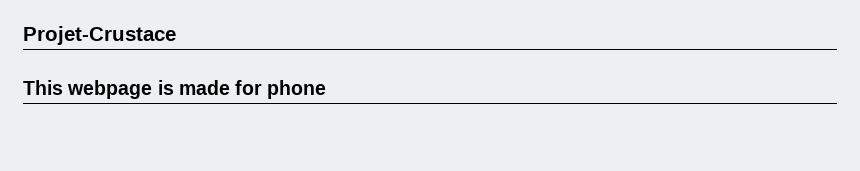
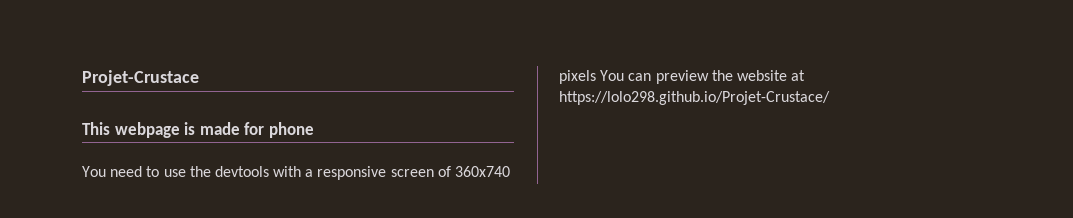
+ You need to use the devtools with a responsive screen of 360x740 pixels You can preview the website at https://lolo298.github.io/Projet-Crustace/

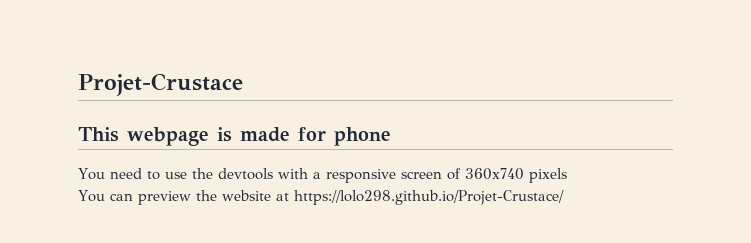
- You need to use the devtools with a responsive screen of 360x740 pixels You can preview the website at https://lolo298.github.io/Projet-Crustace/
+ You need to use the devtools with a responsive screen of 360x740 pixels
+ You can preview the website at https://lolo298.github.io/Projet-Crustace/

